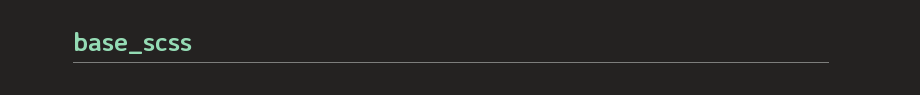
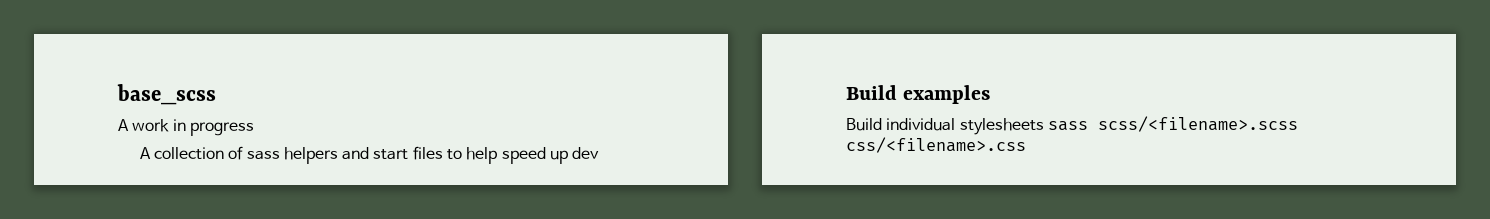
+ A work in progress
+ A collection of sass helpers and start files to help speed up dev
+ Build examples
+ Build individual stylesheets sass scss/<filename>.scss css/<filename>.css

